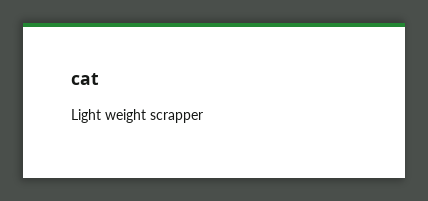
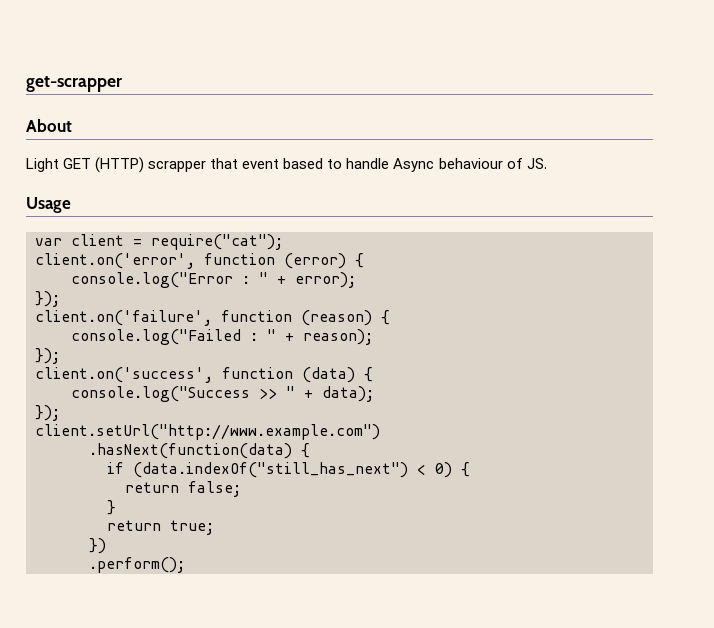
- cat
+ get-scrapper
+ About
- Light weight scrapper
+ Light GET (HTTP) scrapper that event based to handle Async behaviour of JS.
+ Usage
+ var client = require("cat");
+ client.on('error', function (error) {
+ console.log("Error : " + error);
+ });
+ client.on('failure', function (reason) {
+ console.log("Failed : " + reason);
+ });
+ client.on('success', function (data) {
+ console.log("Success >> " + data);
+ });
+ client.setUrl("http://www.example.com")
+ .hasNext(function(data) {
+ if (data.indexOf("still_has_next") < 0) {
+ return false;
+ }
+ return true;
+ })
+ .perform();

